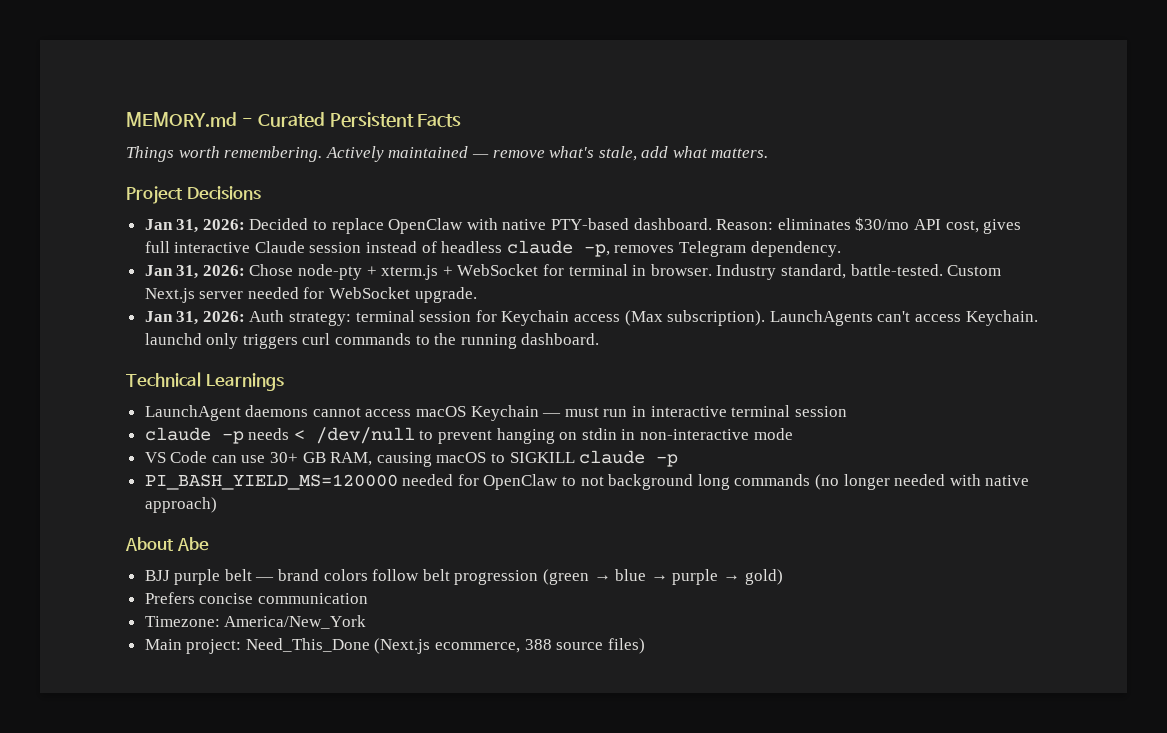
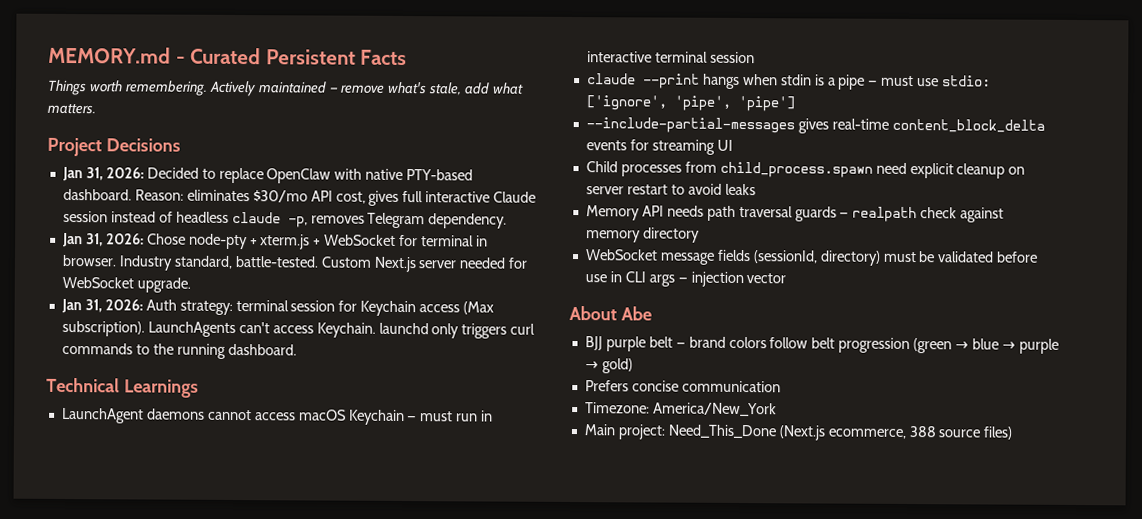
- claude -p needs < /dev/null to prevent hanging on stdin in non-interactive mode
- VS Code can use 30+ GB RAM, causing macOS to SIGKILL claude -p
- PI_BASH_YIELD_MS=120000 needed for OpenClaw to not background long commands (no longer needed with native approach)
+ claude --print hangs when stdin is a pipe — must use stdio: ['ignore', 'pipe', 'pipe']
+ --include-partial-messages gives real-time content_block_delta events for streaming UI
+ Child processes from child_process.spawn need explicit cleanup on server restart to avoid leaks
+ Memory API needs path traversal guards — realpath check against memory directory
+ WebSocket message fields (sessionId, directory) must be validated before use in CLI args — injection vector

